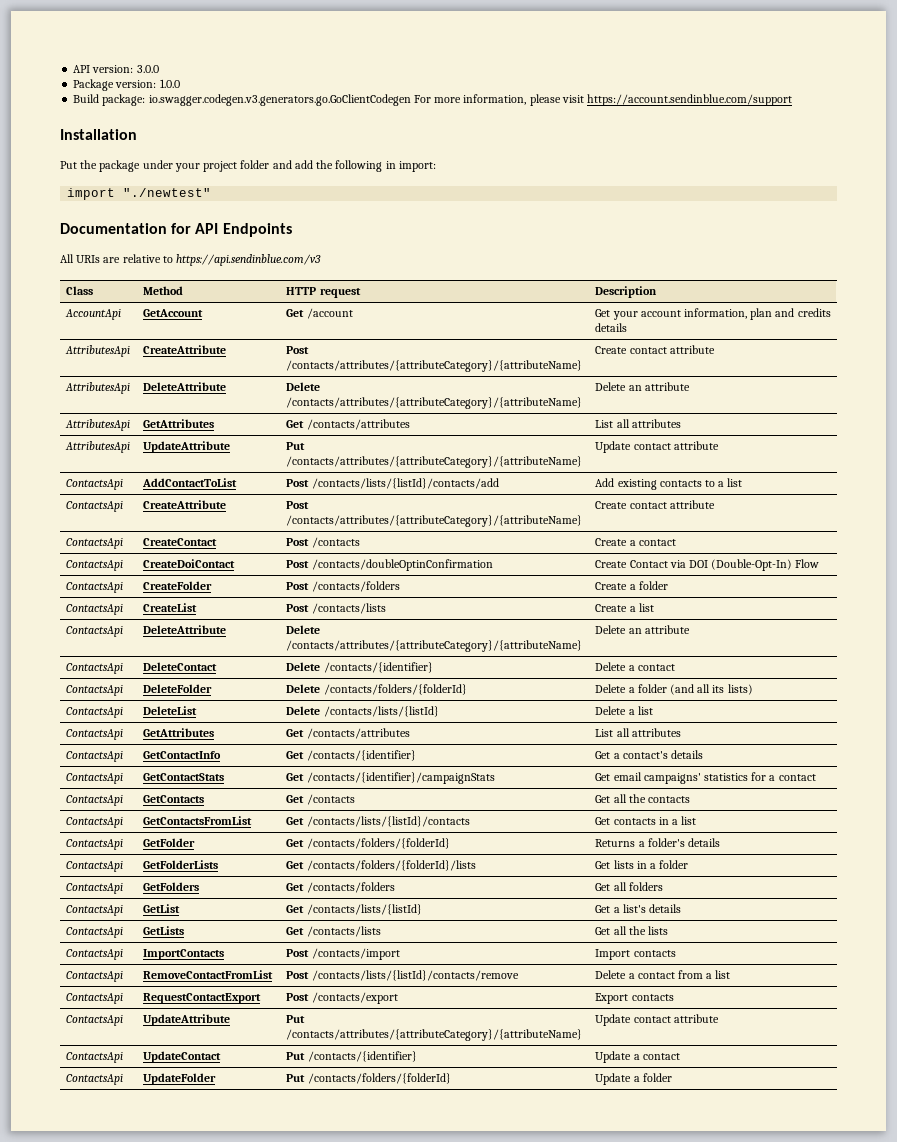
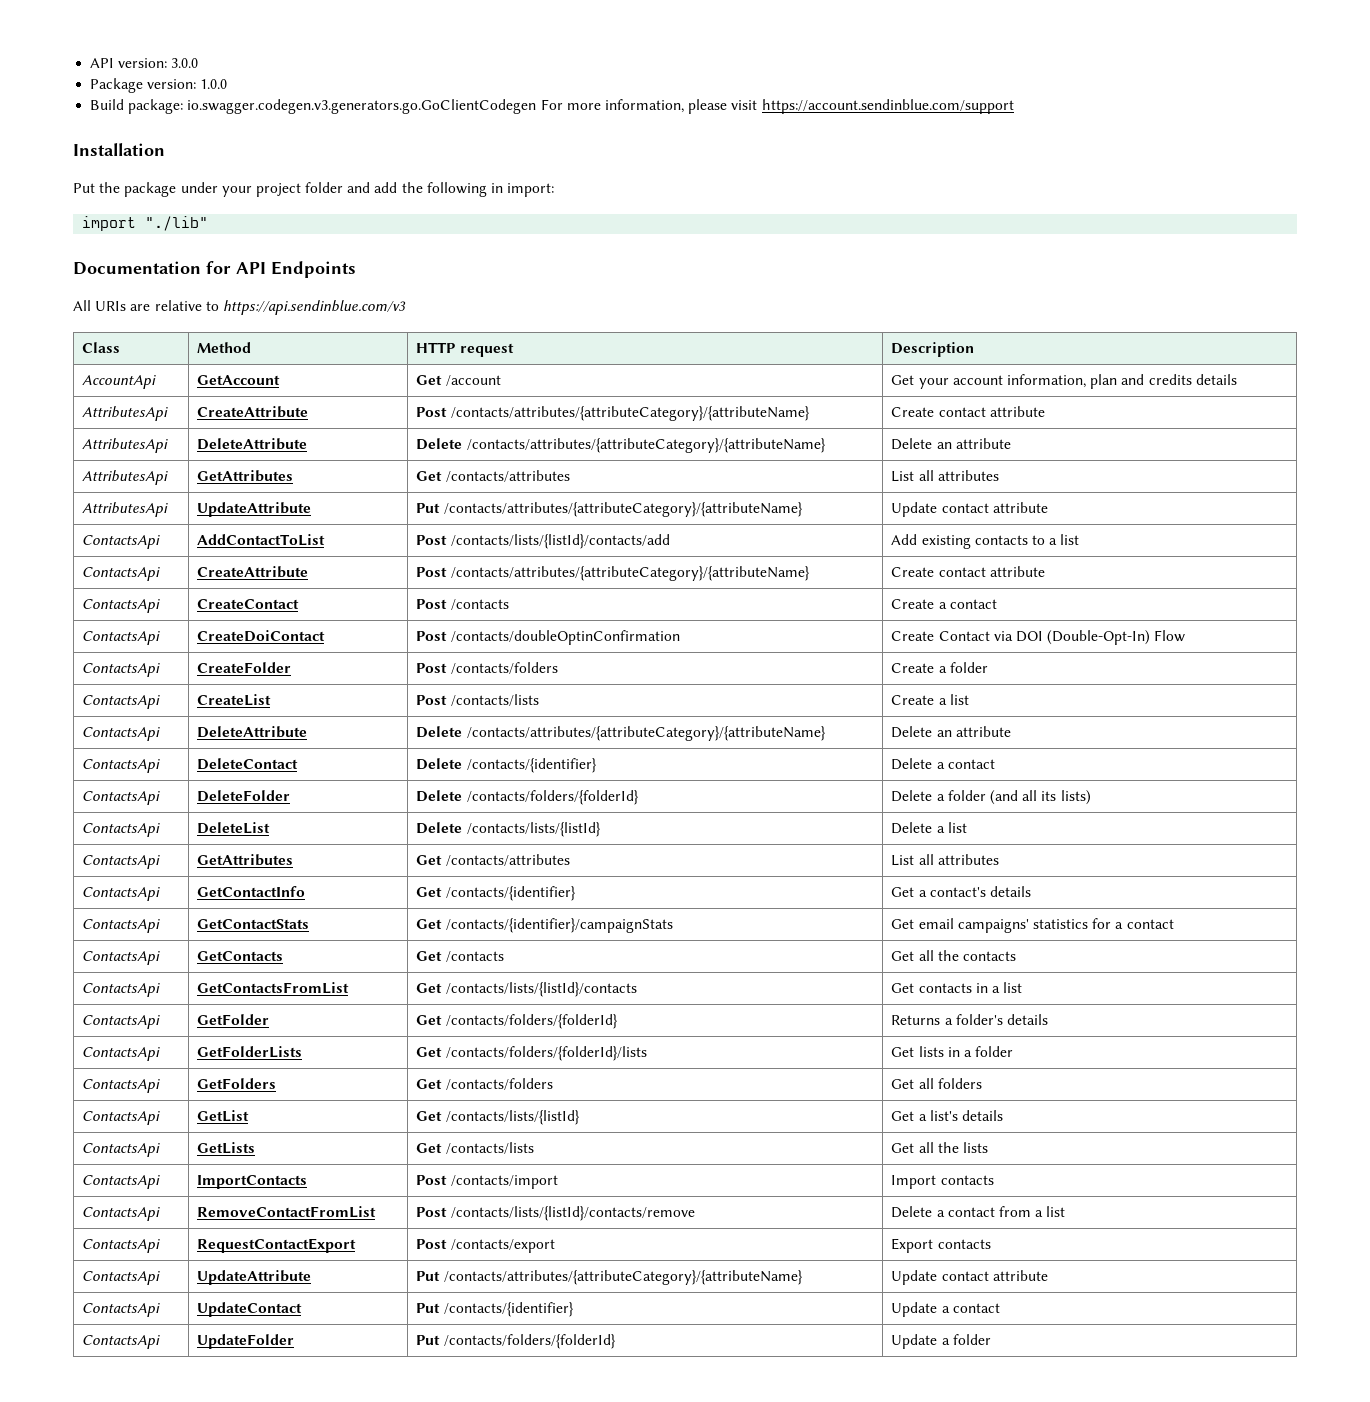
- import "./newtest"
+ import "./lib"

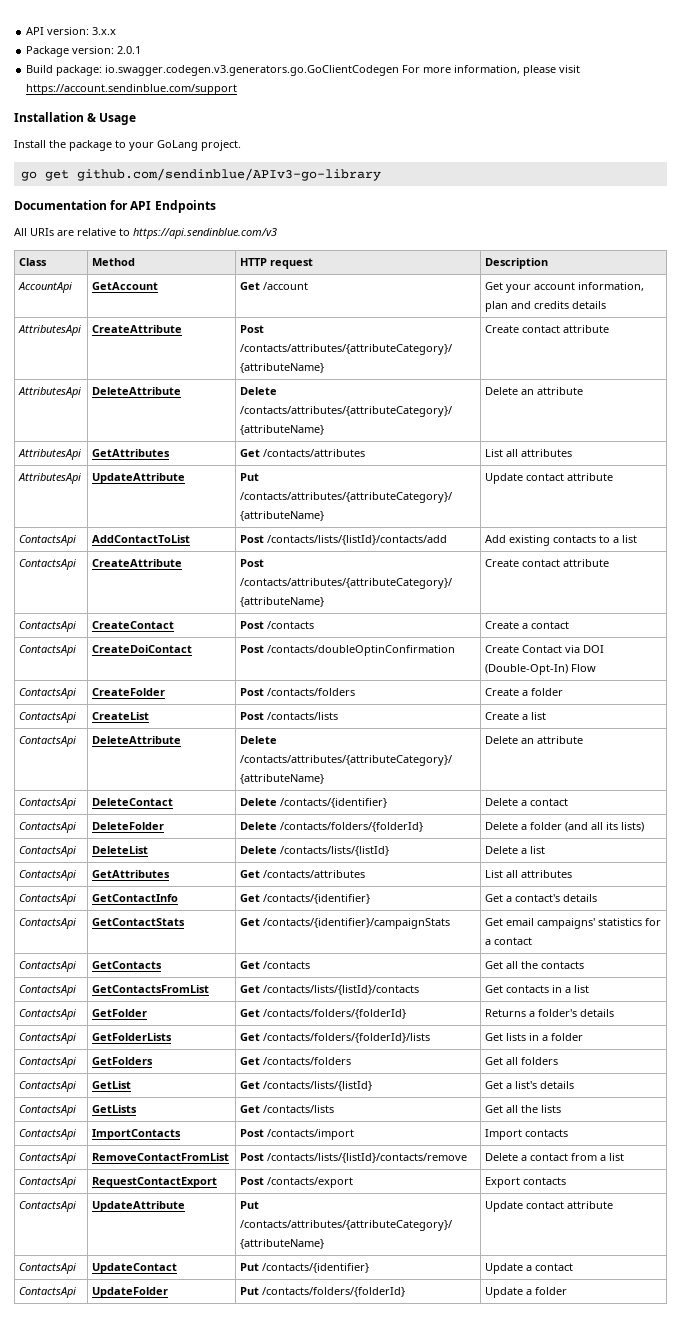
- API version: 3.0.0
+ API version: 3.x.x
- Package version: 1.0.0
+ Package version: 2.0.1
- Installation
- Put the package under your project folder and add the following in import:
- import "./lib"
+ Installation & Usage
+ Install the package to your GoLang project.
+ go get github.com/sendinblue/APIv3-go-library

